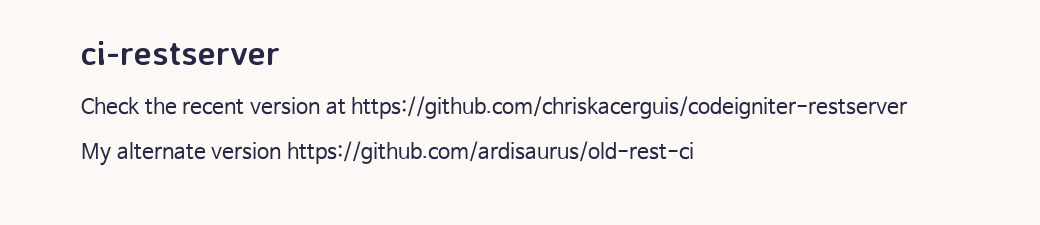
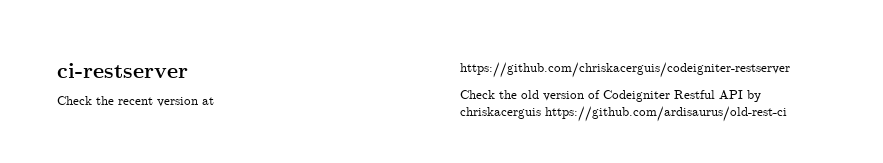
- My alternate version https://github.com/ardisaurus/old-rest-ci
+ Check the old version of Codeigniter Restful API by chriskacerguis https://github.com/ardisaurus/old-rest-ci

